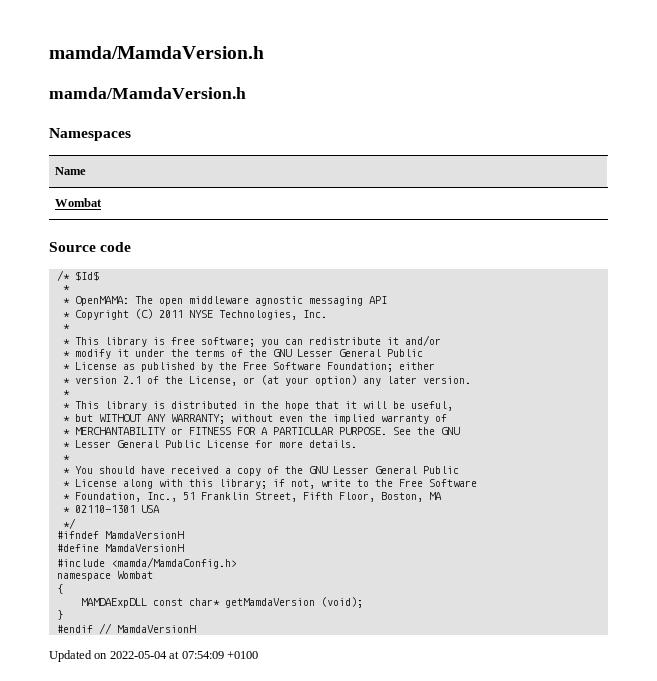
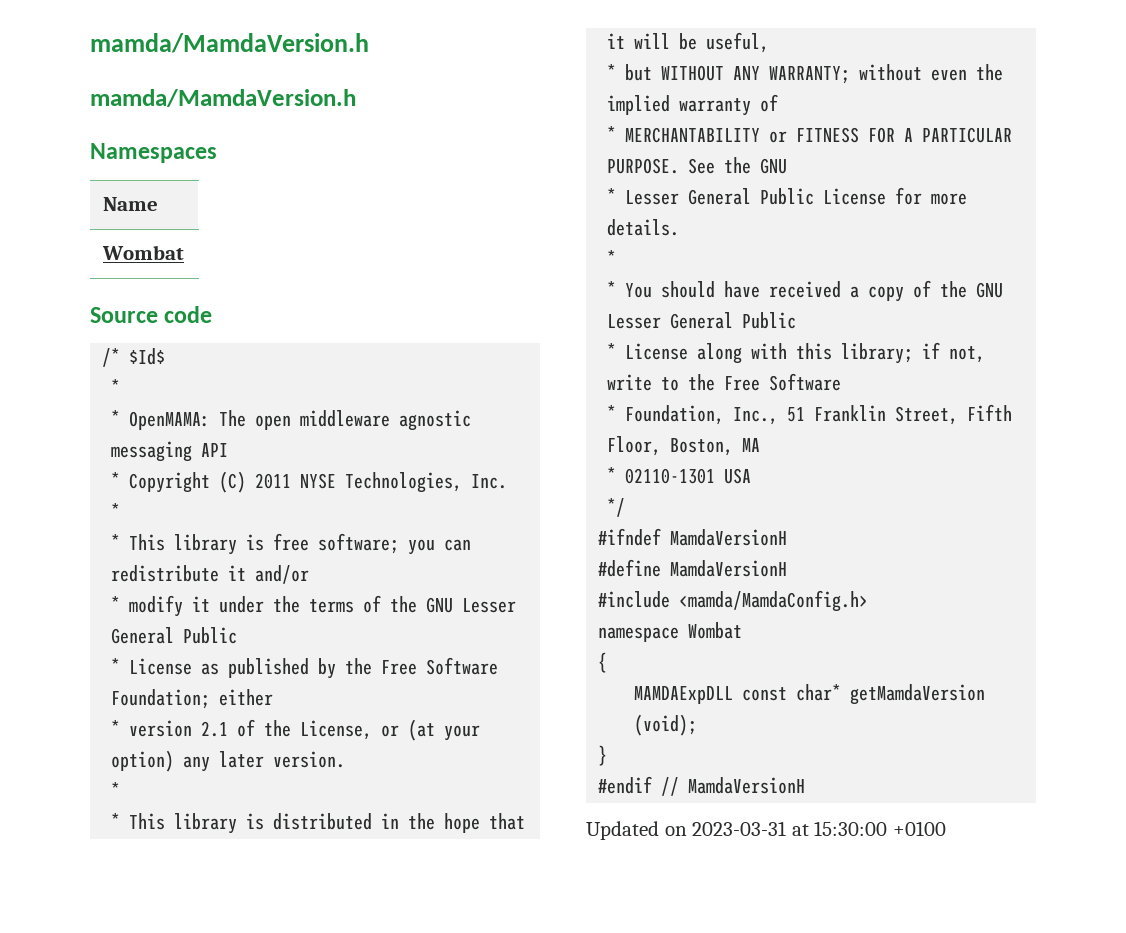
- Updated on 2022-05-04 at 07:54:09 +0100
+ Updated on 2023-03-31 at 15:30:00 +0100

